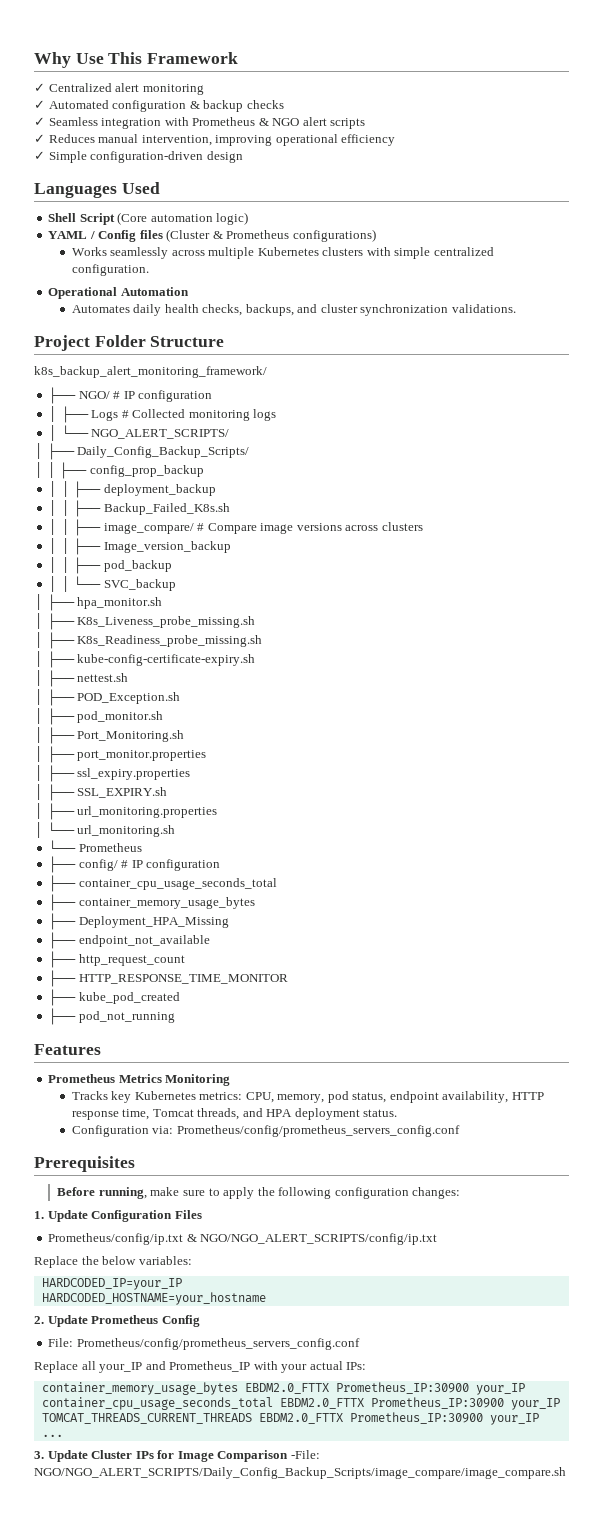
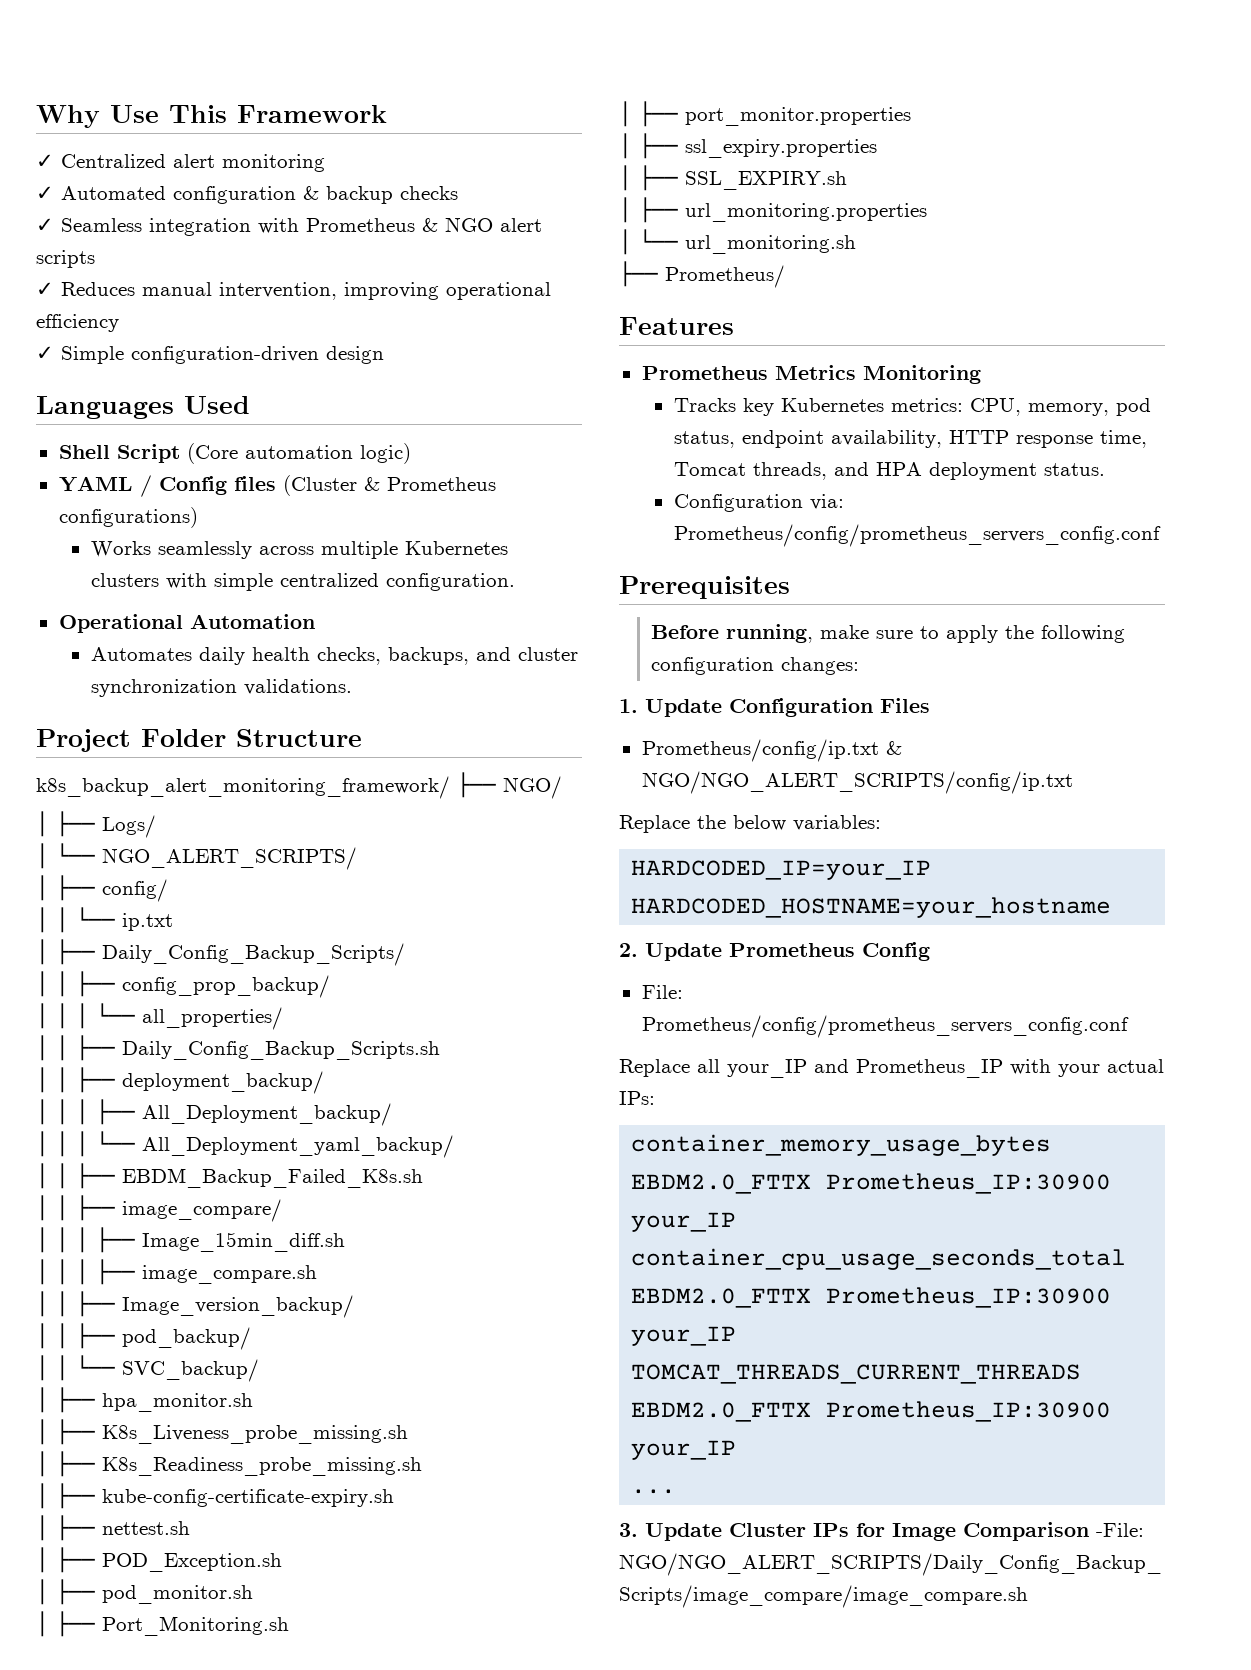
- k8s_backup_alert_monitoring_framework/
- ├── NGO/ # IP configuration
- │ ├── Logs # Collected monitoring logs
+ k8s_backup_alert_monitoring_framework/ ├── NGO/
+ │ ├── Logs/
  │ └── NGO_ALERT_SCRIPTS/
+ │ ├── config/
+ │ │ └── ip.txt
- │ │ ├── config_prop_backup
- │ │ ├── deployment_backup
- │ │ ├── Backup_Failed_K8s.sh
- │ │ ├── image_compare/ # Compare image versions across clusters
- │ │ ├── Image_version_backup
- │ │ ├── pod_backup
- │ │ └── SVC_backup
+ │ │ ├── config_prop_backup/
+ │ │ │ └── all_properties/
+ │ │ ├── Daily_Config_Backup_Scripts.sh
+ │ │ ├── deployment_backup/
+ │ │ │ ├── All_Deployment_backup/
+ │ │ │ └── All_Deployment_yaml_backup/
+ │ │ ├── EBDM_Backup_Failed_K8s.sh
+ │ │ ├── image_compare/
+ │ │ │ ├── Image_15min_diff.sh
+ │ │ │ ├── image_compare.sh
+ │ │ ├── Image_version_backup/
+ │ │ ├── pod_backup/
+ │ │ └── SVC_backup/
- └── Prometheus
- ├── config/ # IP configuration
- ├── container_cpu_usage_seconds_total
- ├── container_memory_usage_bytes
- ├── Deployment_HPA_Missing
- ├── endpoint_not_available
- ├── http_request_count
- ├── HTTP_RESPONSE_TIME_MONITOR
- ├── kube_pod_created
- ├── pod_not_running
+ ├── Prometheus/

